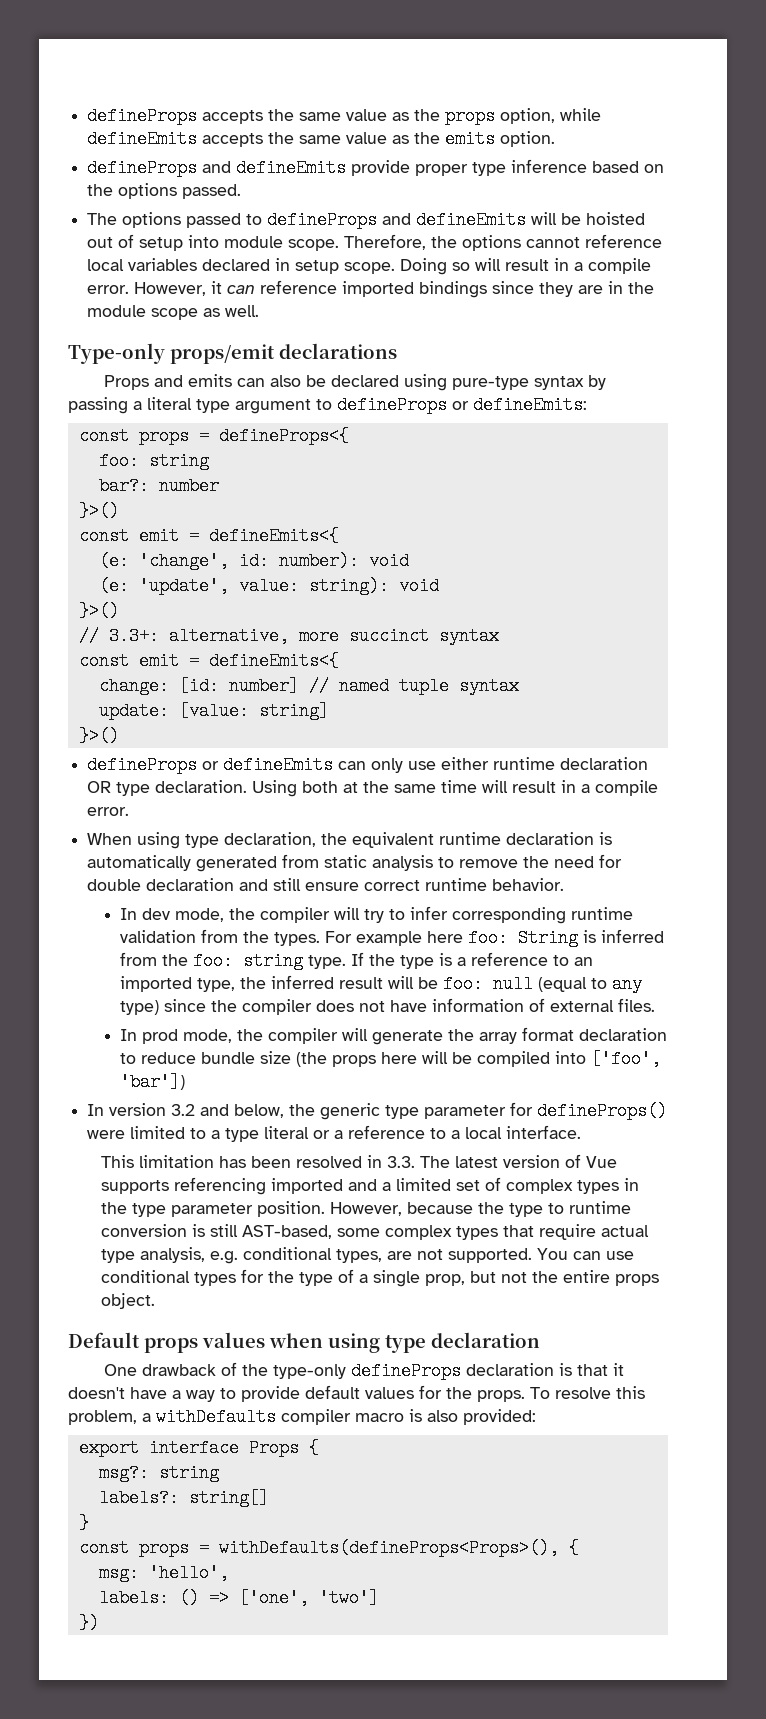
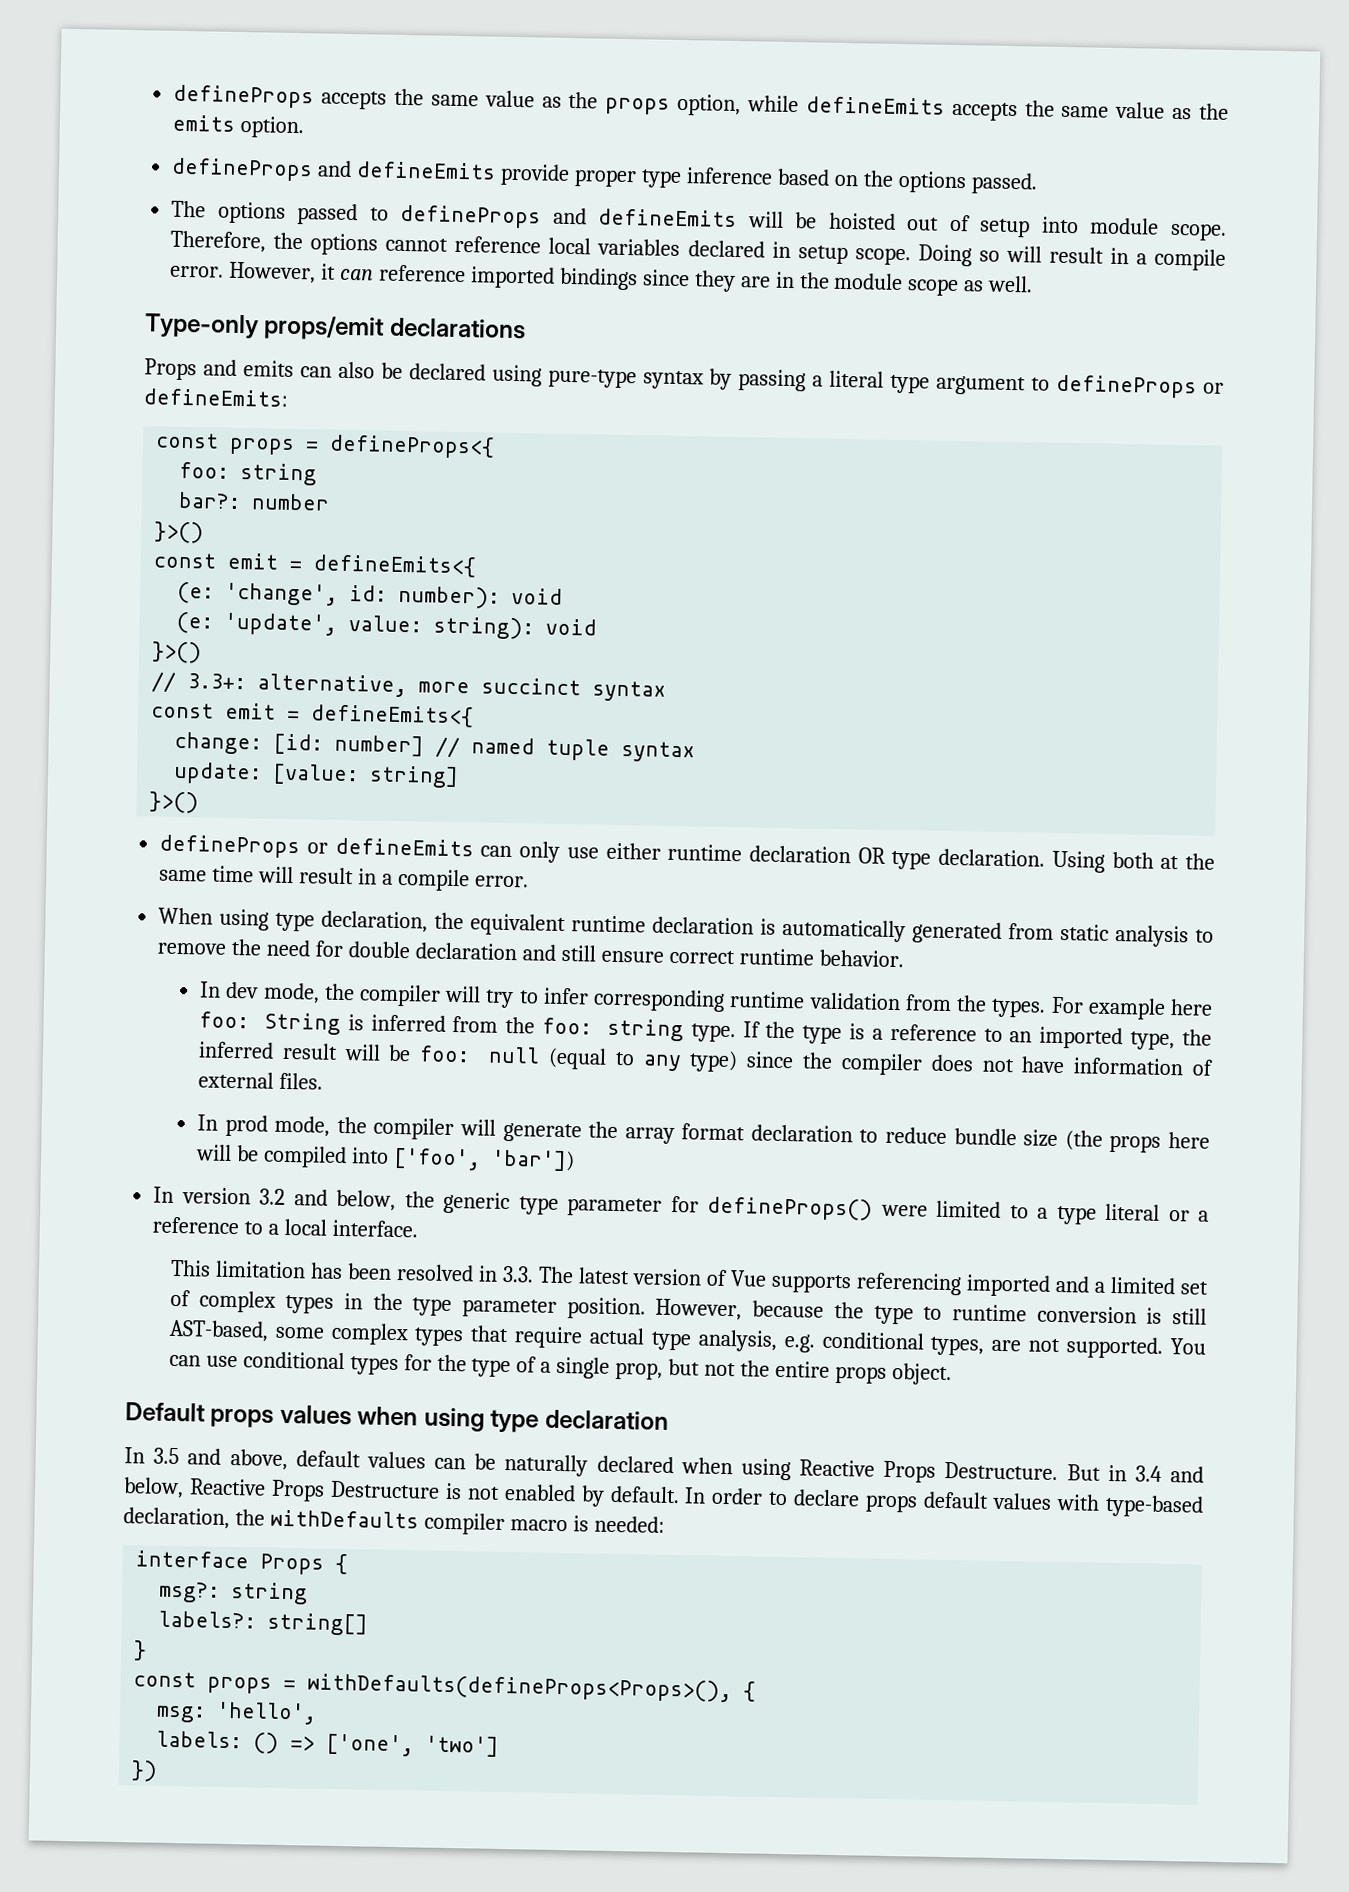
- One drawback of the type-only defineProps declaration is that it doesn't have a way to provide default values for the props. To resolve this problem, a withDefaults compiler macro is also provided:
- export interface Props {
+ In 3.5 and above, default values can be naturally declared when using Reactive Props Destructure. But in 3.4 and below, Reactive Props Destructure is not enabled by default. In order to declare props default values with type-based declaration, the withDefaults compiler macro is needed:
+ interface Props {

